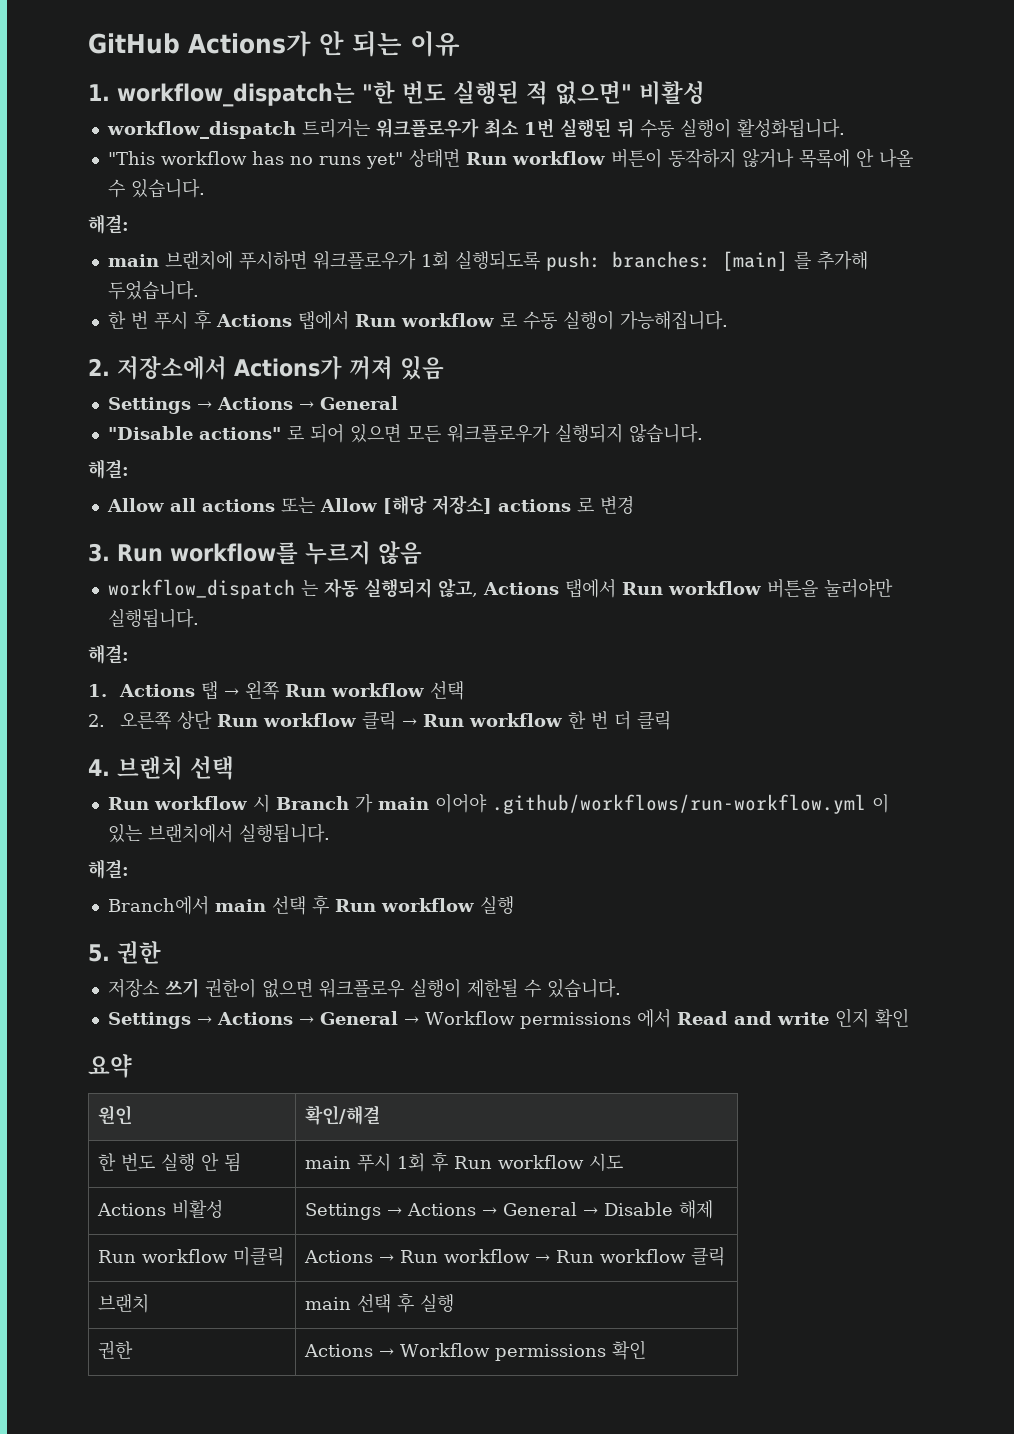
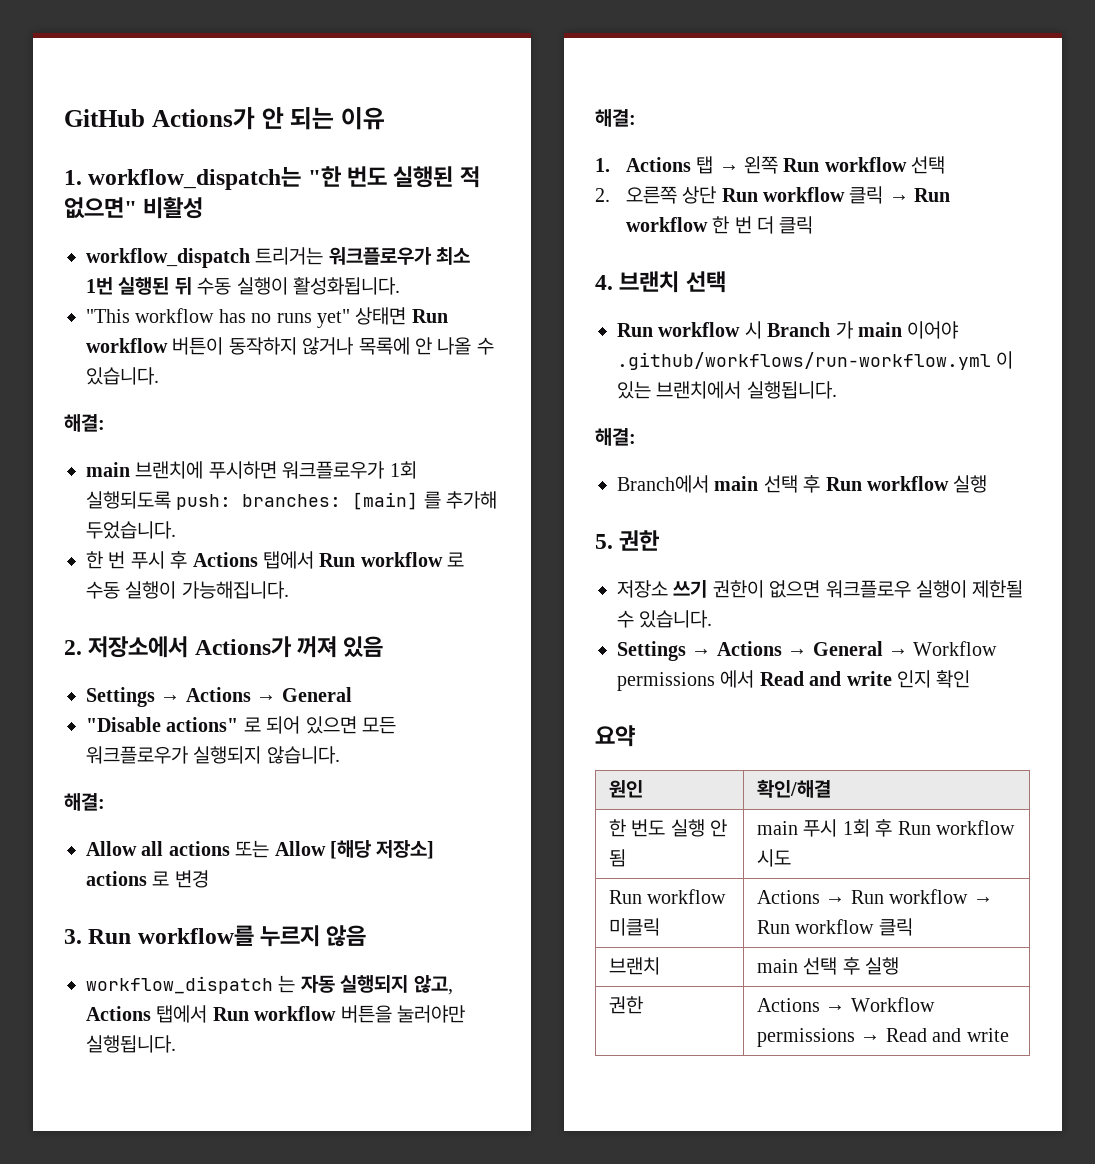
- Actions 비활성 | Settings → Actions → General → Disable 해제
- 권한 | Actions → Workflow permissions 확인
+ 권한 | Actions → Workflow permissions → Read and write

